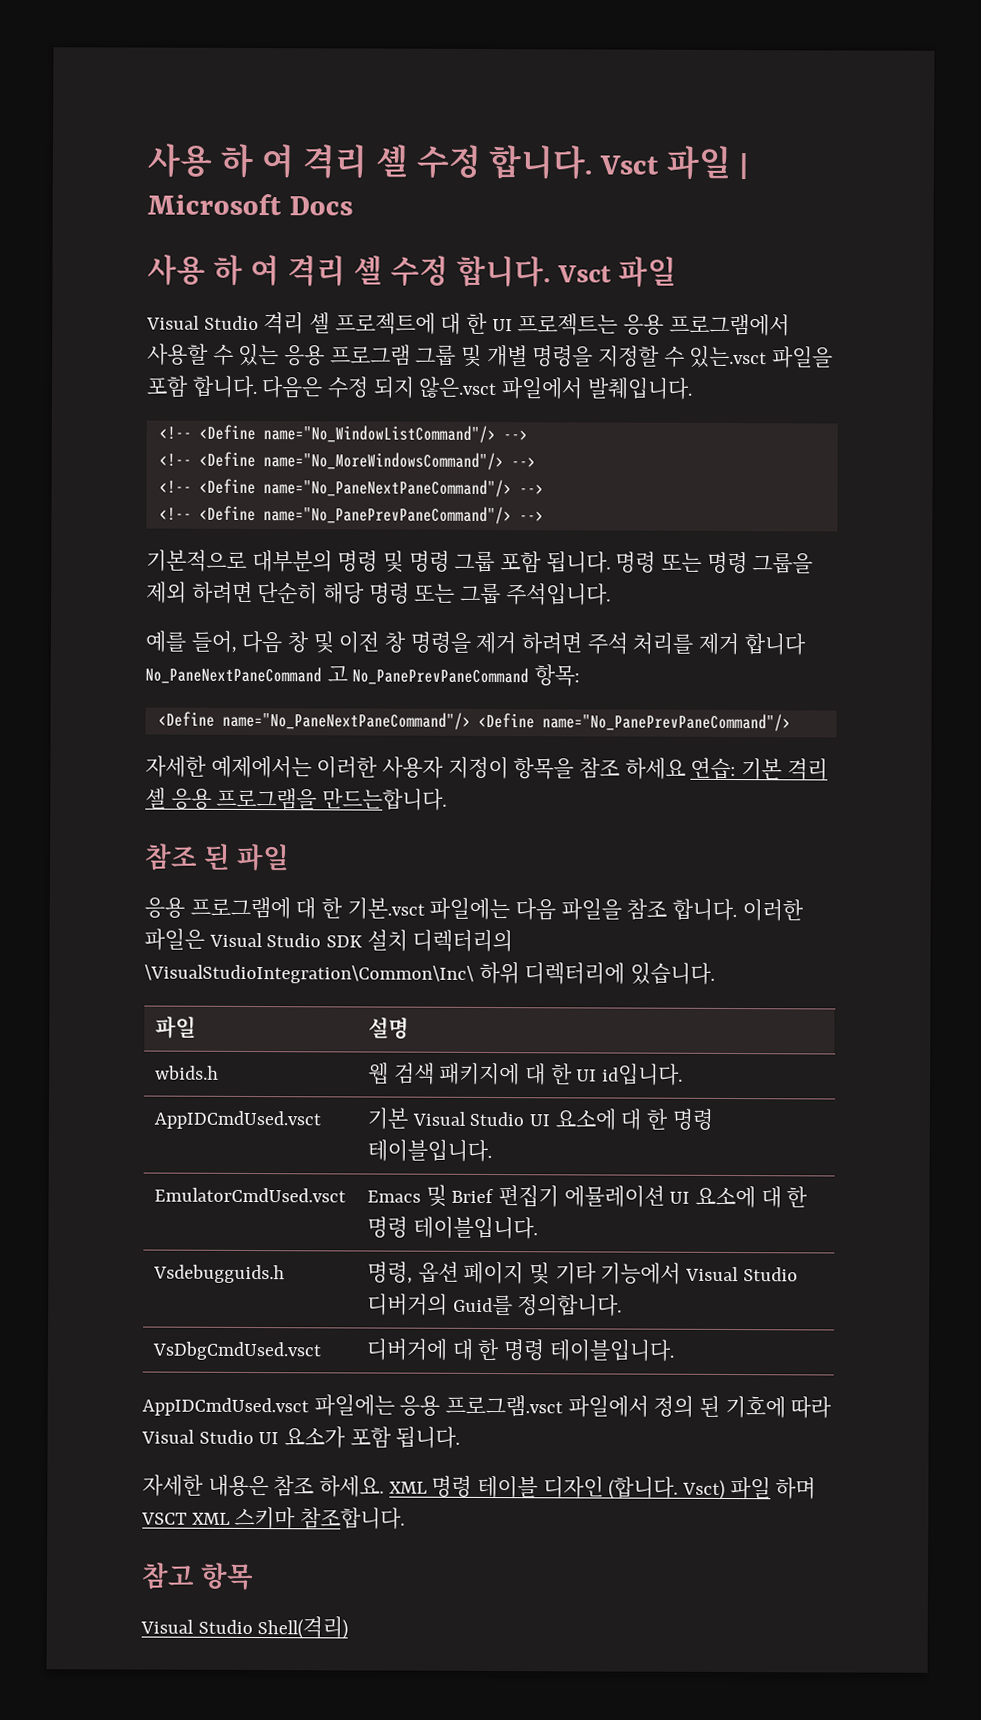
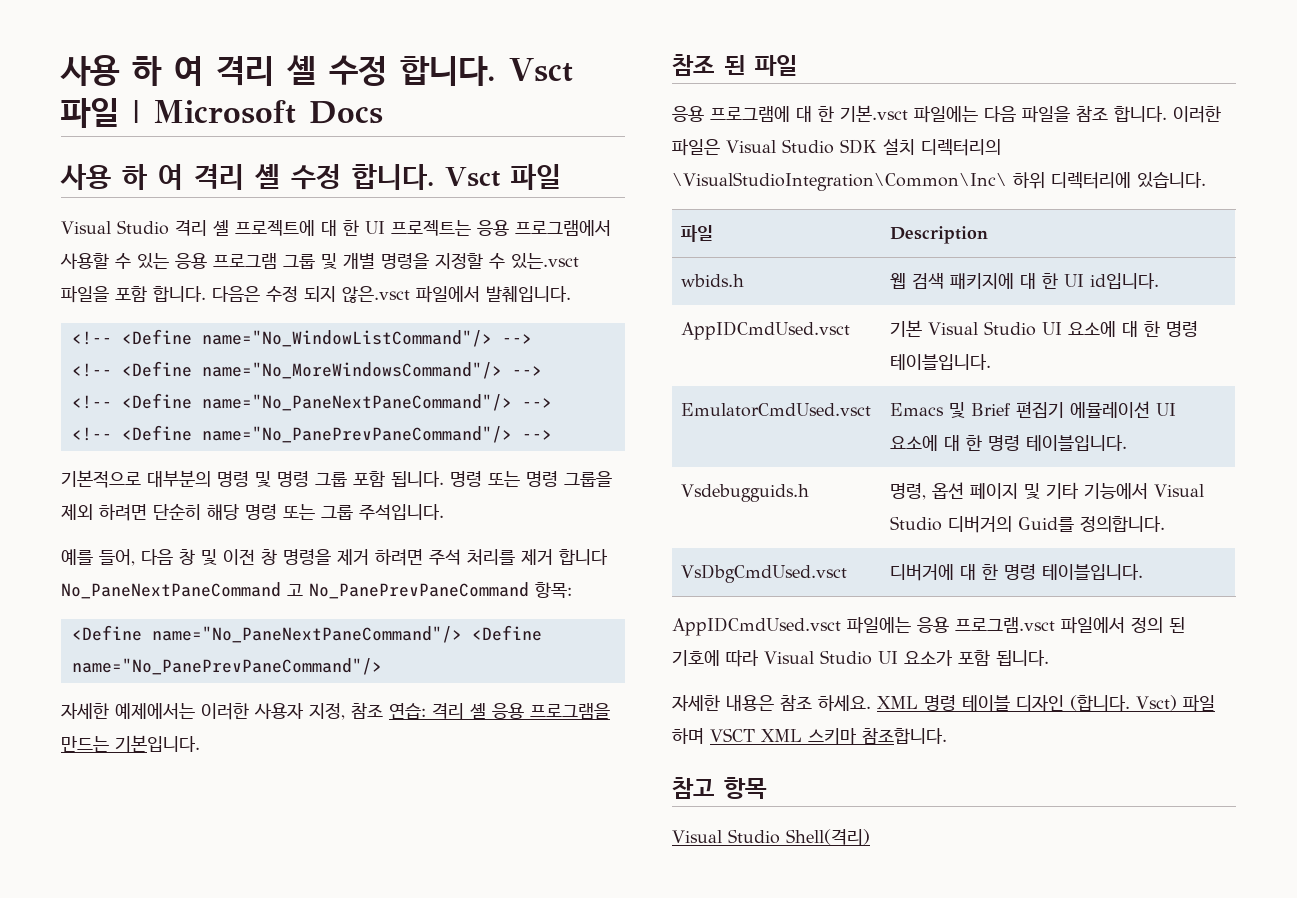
- 자세한 예제에서는 이러한 사용자 지정이 항목을 참조 하세요 연습: 기본 격리 셸 응용 프로그램을 만드는합니다.
+ 자세한 예제에서는 이러한 사용자 지정, 참조 연습: 격리 셸 응용 프로그램을 만드는 기본입니다.
- 파일 | 설명
+ 파일 | Description

